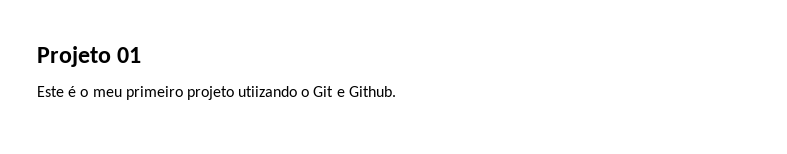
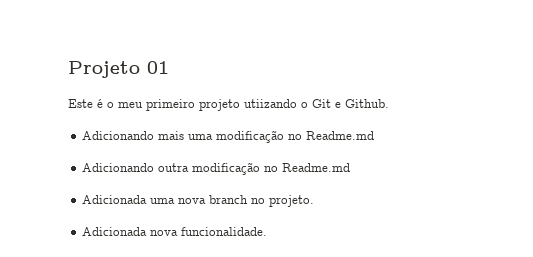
+ Adicionando mais uma modificação no Readme.md
+ Adicionando outra modificação no Readme.md
+ Adicionada uma nova branch no projeto.
+ Adicionada nova funcionalidade.

